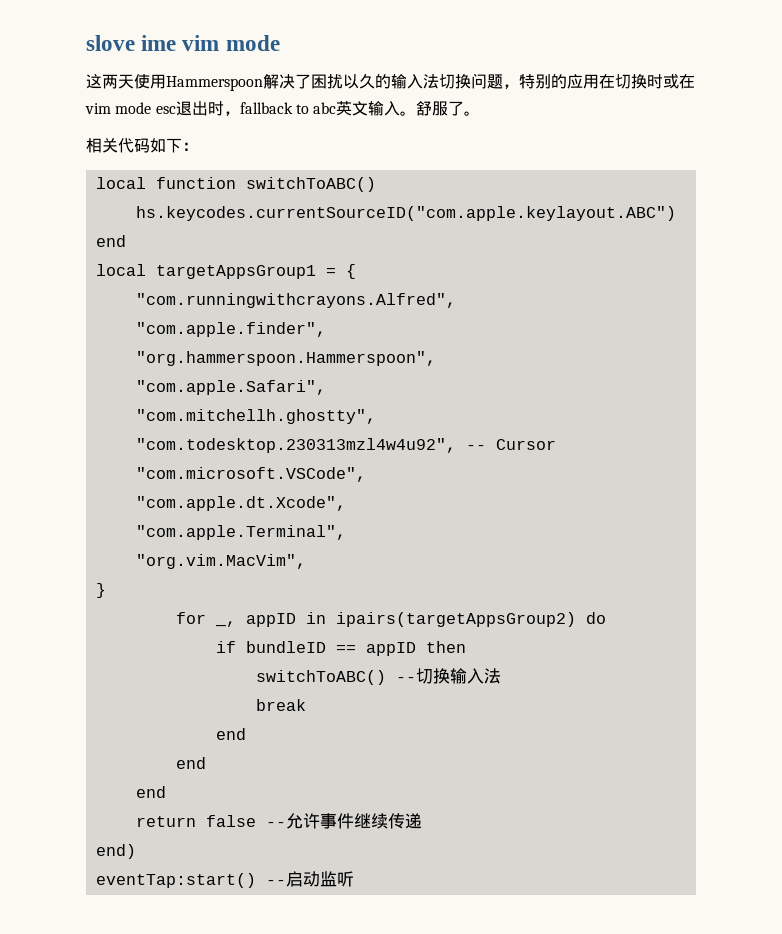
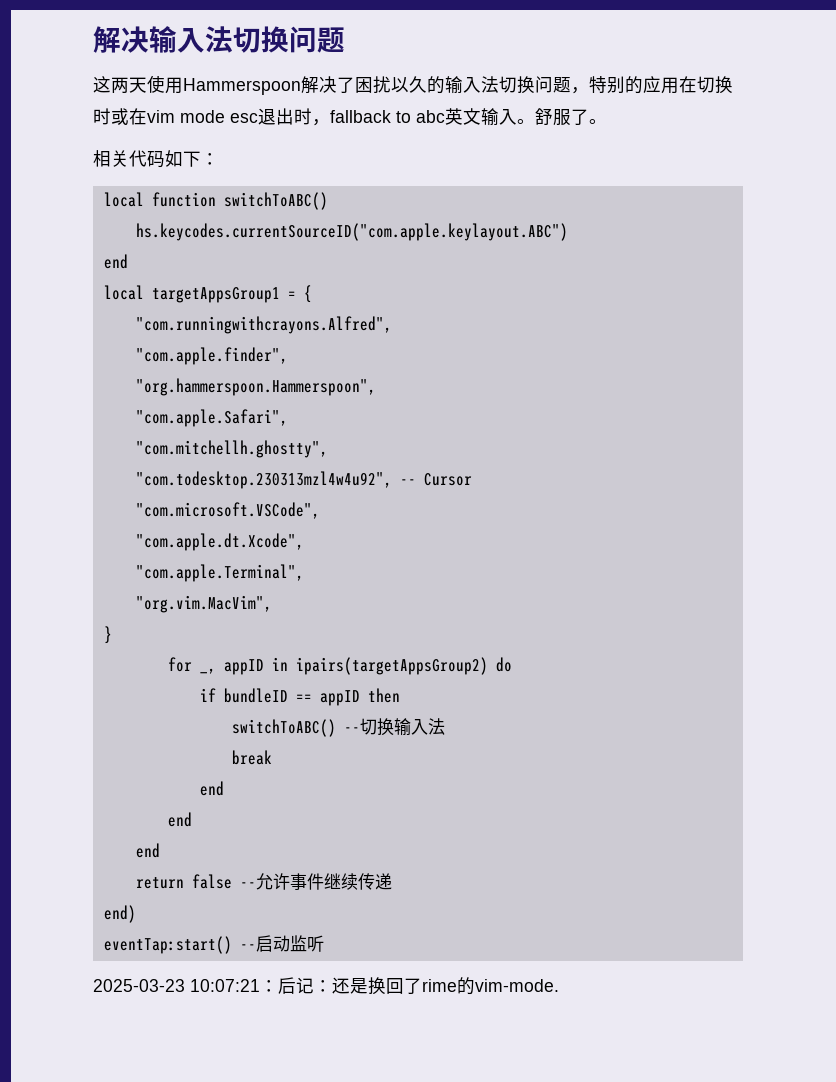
- slove ime vim mode
+ 解决输入法切换问题
+ 2025-03-23 10:07:21：后记：还是换回了rime的vim-mode.

